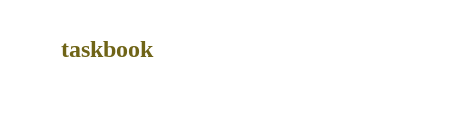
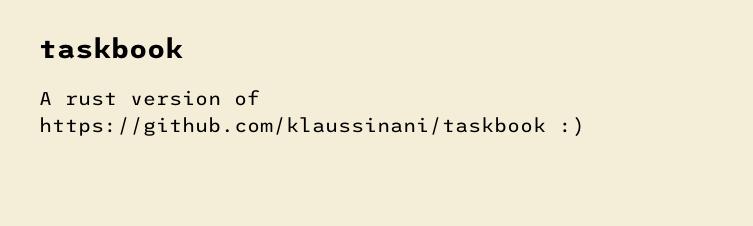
+ A rust version of https://github.com/klaussinani/taskbook :)

